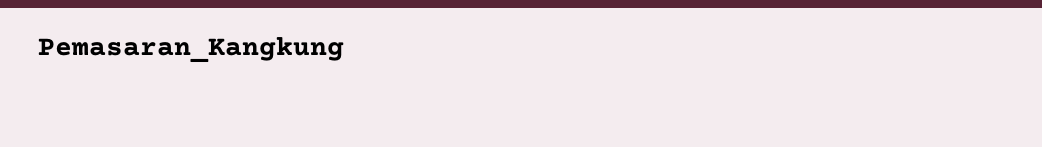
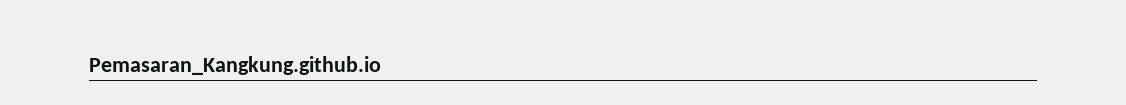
- Pemasaran_Kangkung
+ Pemasaran_Kangkung.github.io

